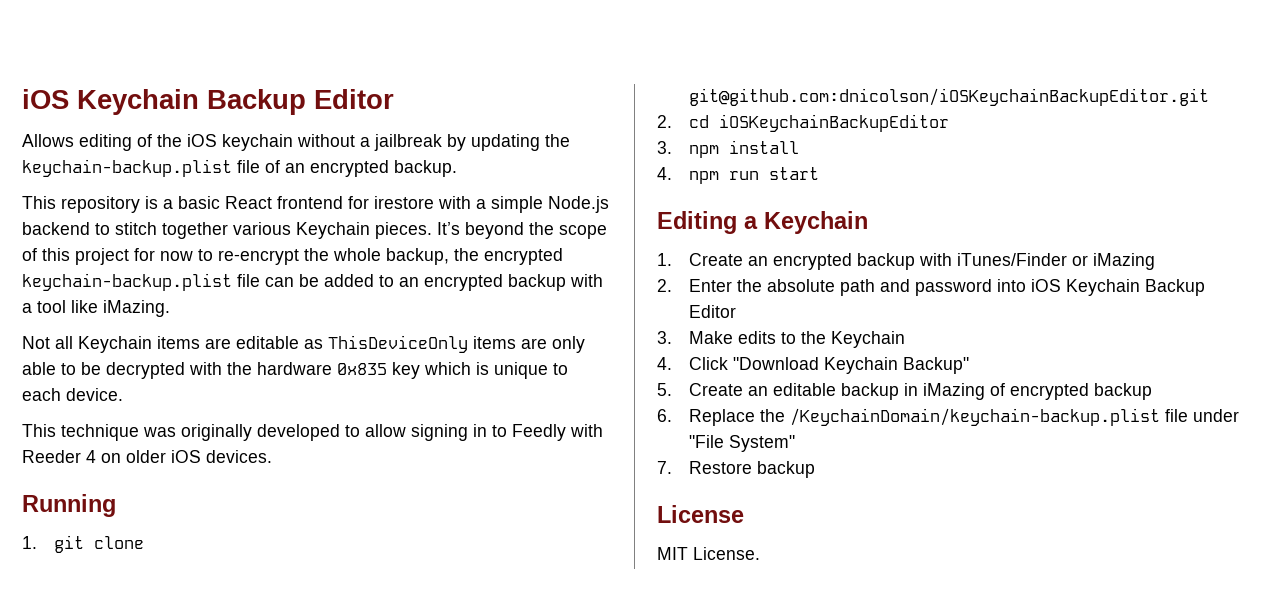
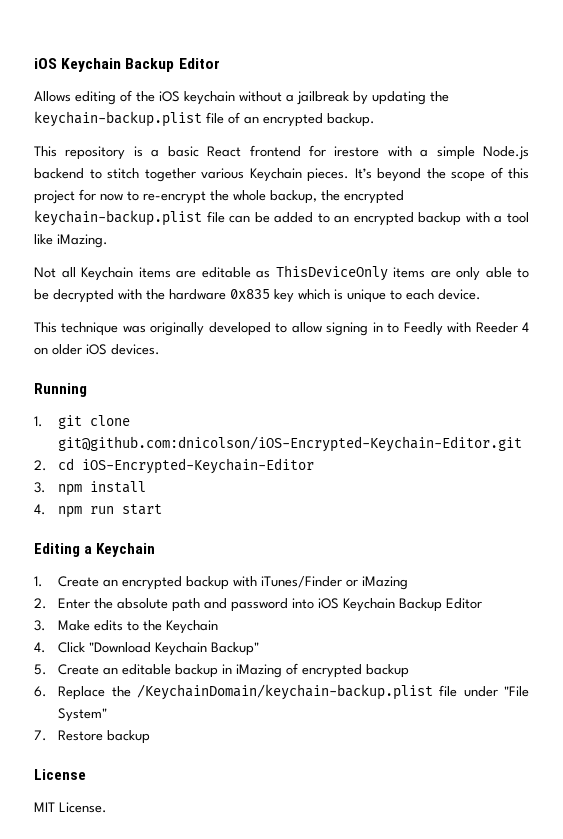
- 1. git clone git@github.com:dnicolson/iOSKeychainBackupEditor.git
+ 1. git clone git@github.com:dnicolson/iOS-Encrypted-Keychain-Editor.git
- 2. cd iOSKeychainBackupEditor
+ 2. cd iOS-Encrypted-Keychain-Editor

